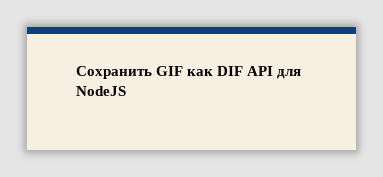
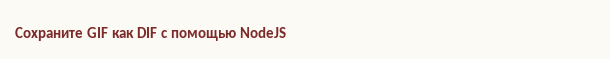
- Сохранить GIF как DIF API для NodeJS
+ Сохраните GIF как DIF с помощью NodeJS

